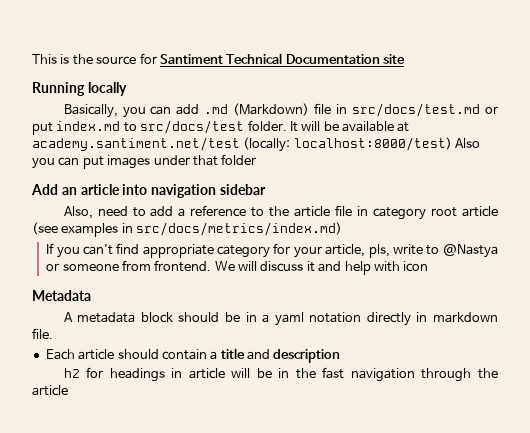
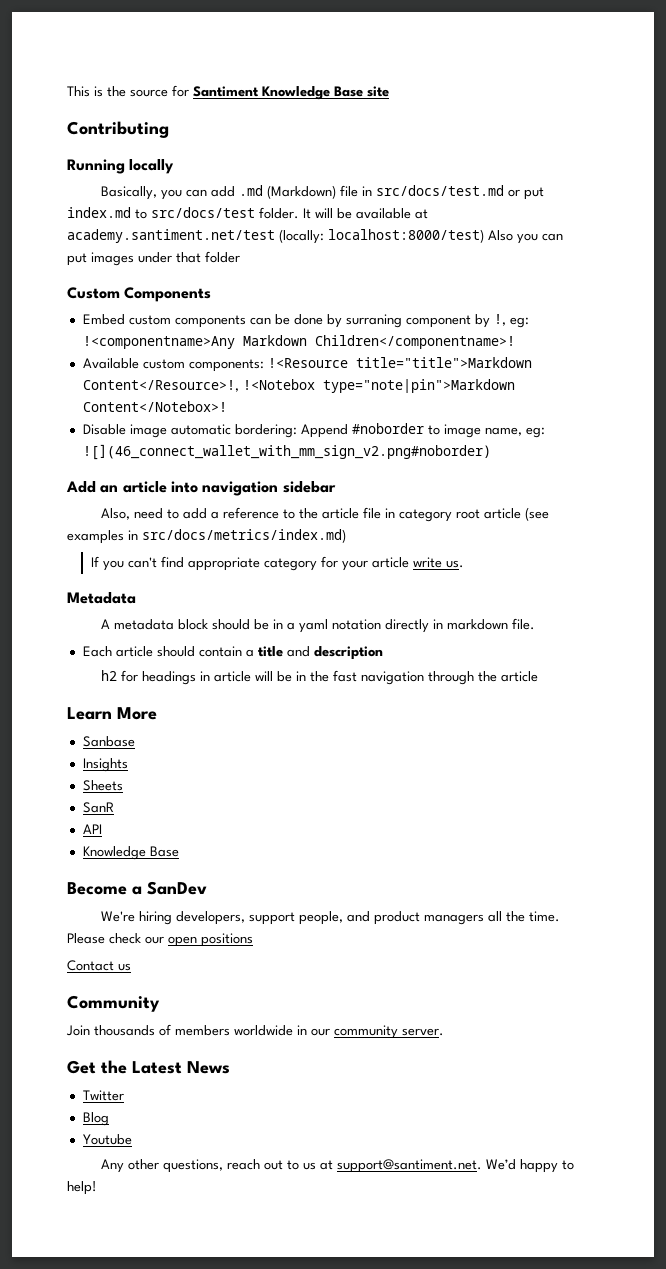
- This is the source for Santiment Technical Documentation site
+ This is the source for Santiment Knowledge Base site
+ Contributing
+ Custom Components
+ Embed custom components can be done by surraning component by !, eg: !<componentname>Any Markdown Children</componentname>!
+ Available custom components: !<Resource title="title">Markdown Content</Resource>!, !<Notebox type="note|pin">Markdown Content</Notebox>!
+ Disable image automatic bordering: Append #noborder to image name, eg: ![](46_connect_wallet_with_mm_sign_v2.png#noborder)
- If you can't find appropriate category for your article, pls, write to @Nastya or someone from frontend. We will discuss it and help with icon
+ If you can't find appropriate category for your article write us.
+ Learn More
+ Sanbase
+ Insights
+ Sheets
+ SanR
+ API
+ Knowledge Base
+ Become a SanDev
+ We're hiring developers, support people, and product managers all the time. Please check our open positions
+ Contact us
+ Community
+ Join thousands of members worldwide in our community server.
+ Get the Latest News
+ Twitter
+ Blog
+ Youtube
+ Any other questions, reach out to us at support@santiment.net. We’d happy to help!

